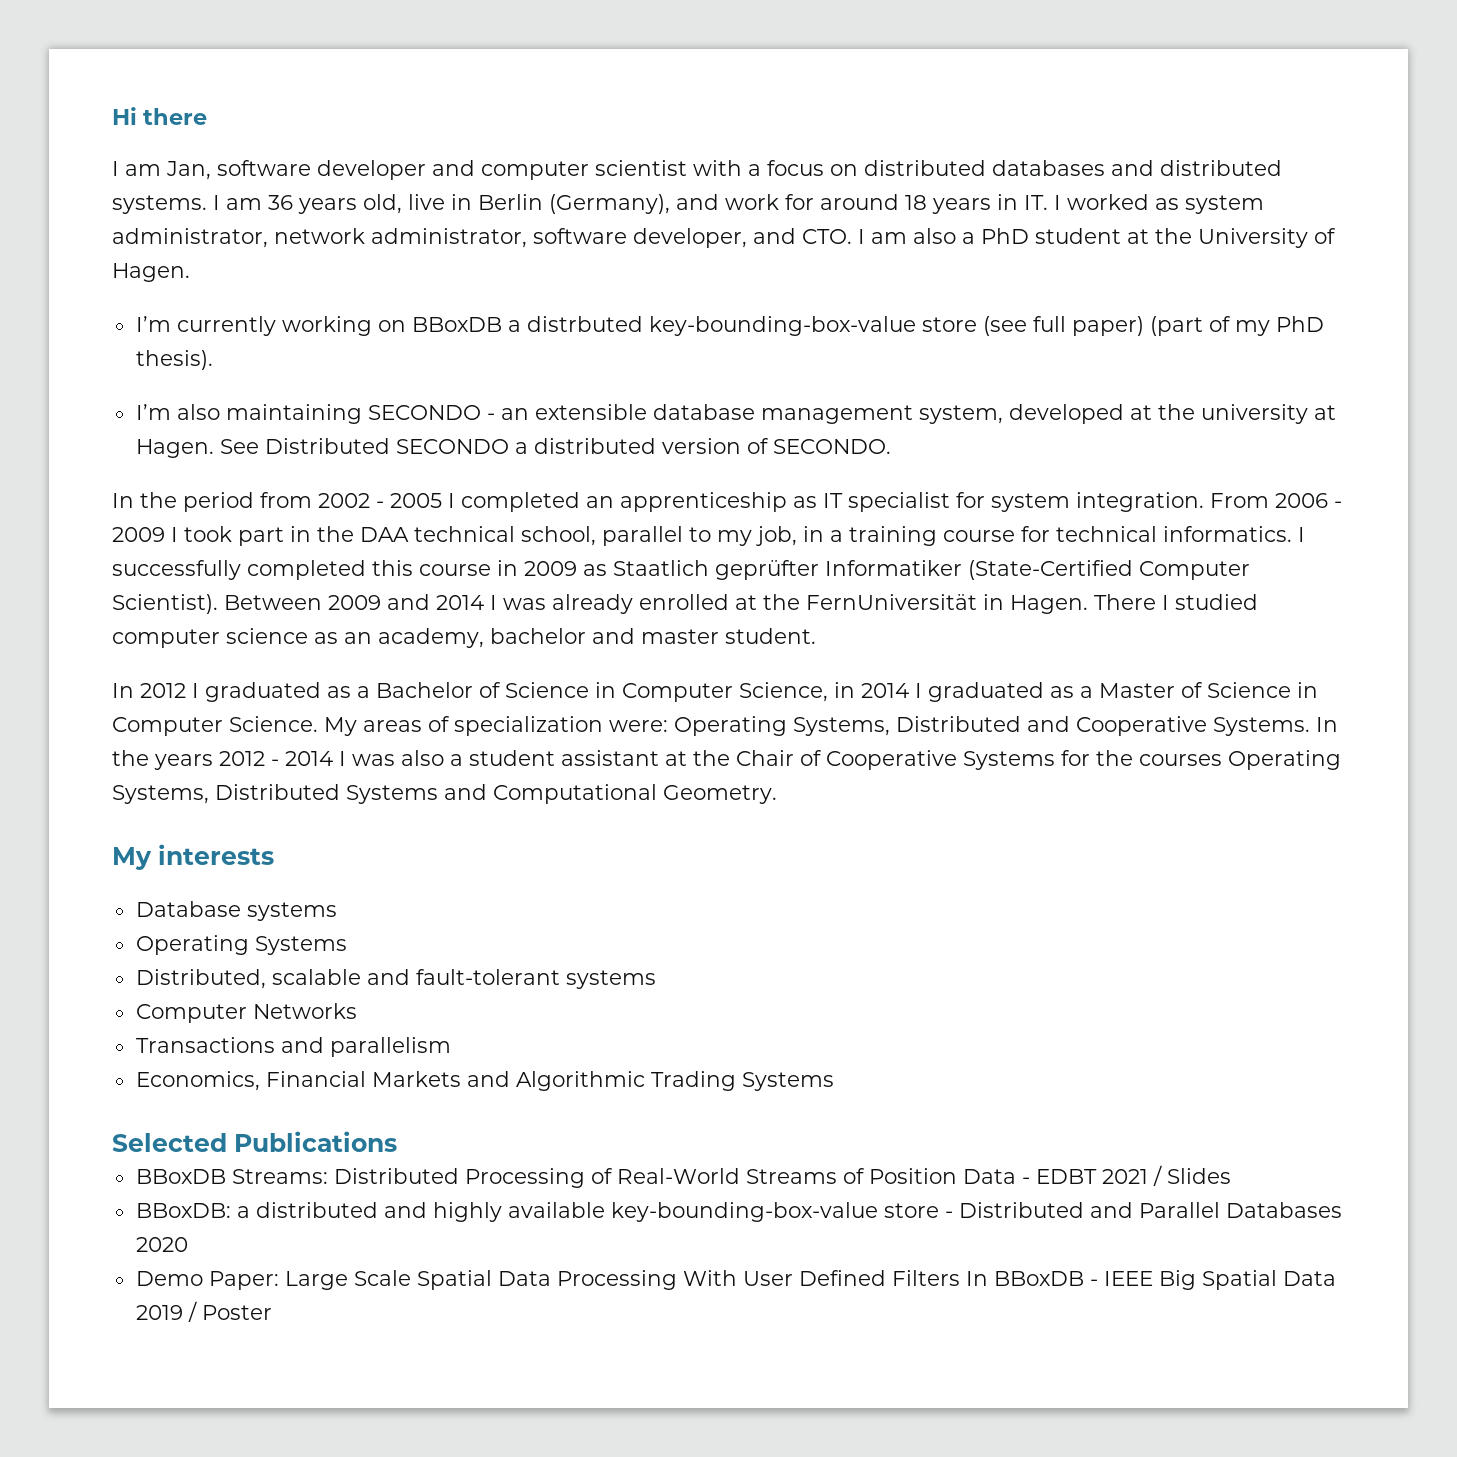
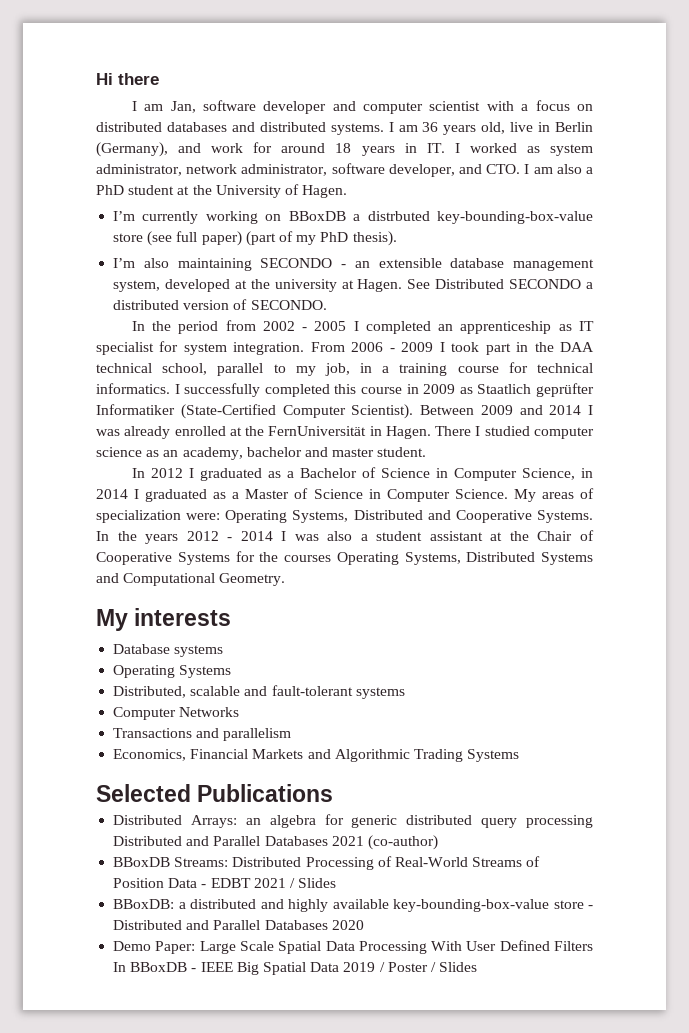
+ Distributed Arrays: an algebra for generic distributed query processing Distributed and Parallel Databases 2021 (co-author)
- Demo Paper: Large Scale Spatial Data Processing With User Defined Filters In BBoxDB - IEEE Big Spatial Data 2019 / Poster
+ Demo Paper: Large Scale Spatial Data Processing With User Defined Filters In BBoxDB - IEEE Big Spatial Data 2019 / Poster / Slides

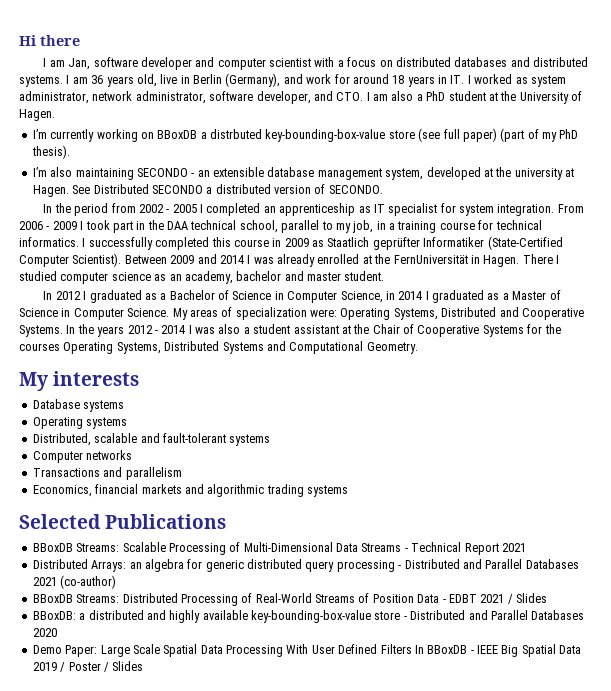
- Operating Systems
+ Operating systems
- Computer Networks
+ Computer networks
- Economics, Financial Markets and Algorithmic Trading Systems
+ Economics, financial markets and algorithmic trading systems
  Selected Publications
+ BBoxDB Streams: Scalable Processing of Multi-Dimensional Data Streams - Technical Report 2021
- Distributed Arrays: an algebra for generic distributed query processing Distributed and Parallel Databases 2021 (co-author)
+ Distributed Arrays: an algebra for generic distributed query processing - Distributed and Parallel Databases 2021 (co-author)

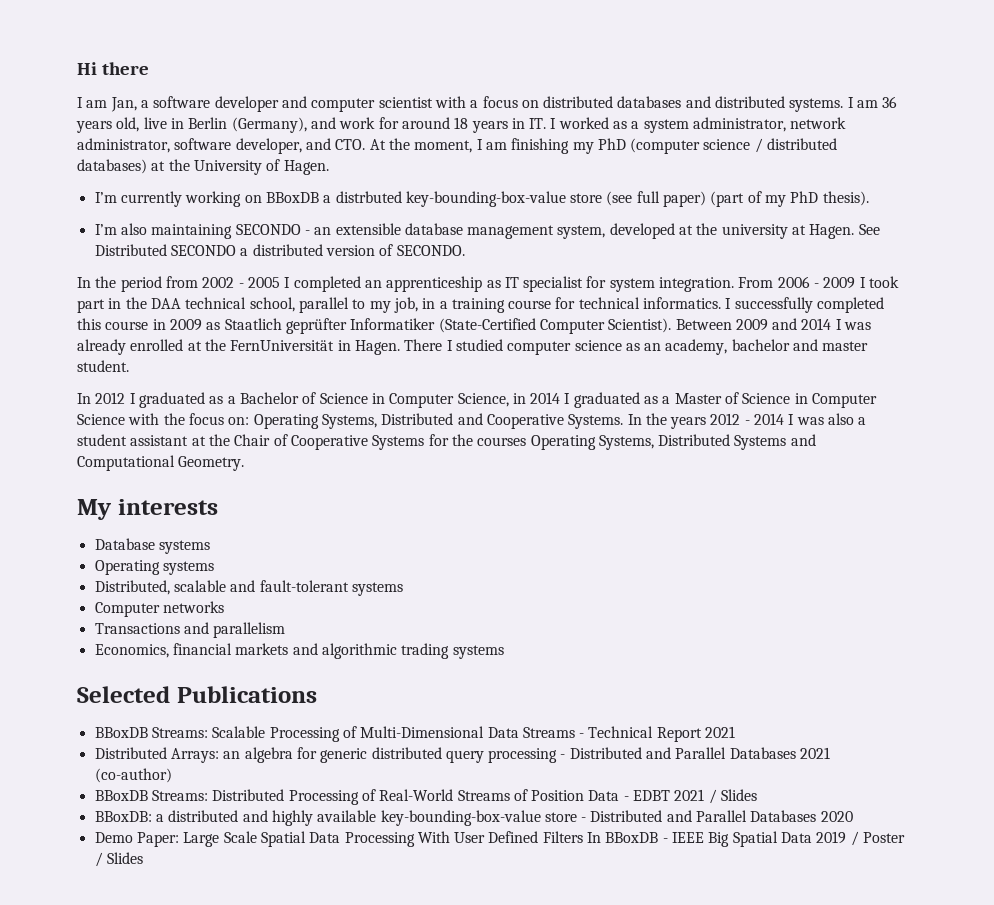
- I am Jan, software developer and computer scientist with a focus on distributed databases and distributed systems.
+ I am Jan, a software developer and computer scientist with a focus on distributed databases and distributed systems.
- I am 36 years old, live in Berlin (Germany), and work for around 18 years in IT. I worked as system administrator, network administrator, software developer, and CTO. I am also a PhD student at the University of Hagen.
+ I am 36 years old, live in Berlin (Germany), and work for around 18 years in IT. I worked as a system administrator, network administrator, software developer, and CTO. At the moment, I am finishing my PhD (computer science / distributed databases) at the University of Hagen.
- In 2012 I graduated as a Bachelor of Science in Computer Science, in 2014 I graduated as a Master of Science in Computer Science. My areas of specialization were: Operating Systems, Distributed and Cooperative Systems.
+ In 2012 I graduated as a Bachelor of Science in Computer Science, in 2014 I graduated as a Master of Science in Computer Science with the focus on: Operating Systems, Distributed and Cooperative Systems.

